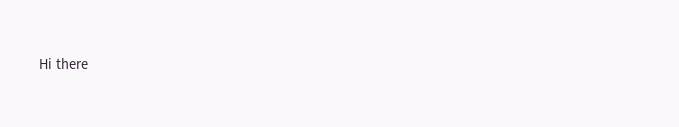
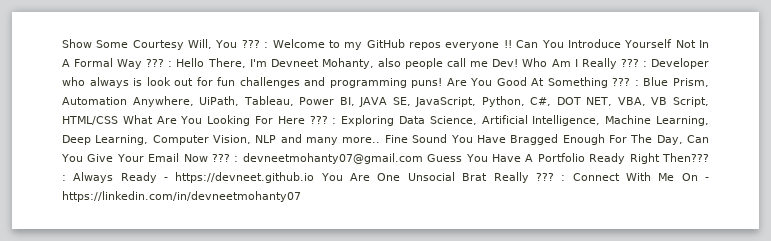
- Hi there
+ Show Some Courtesy Will, You ??? : Welcome to my GitHub repos everyone !! Can You Introduce Yourself Not In A Formal Way ??? : Hello There, I'm Devneet Mohanty, also people call me Dev! Who Am I Really ??? : Developer who always is look out for fun challenges and programming puns! Are You Good At Something ??? : Blue Prism, Automation Anywhere, UiPath, Tableau, Power BI, JAVA SE, JavaScript, Python, C#, DOT NET, VBA, VB Script, HTML/CSS What Are You Looking For Here ??? : Exploring Data Science, Artificial Intelligence, Machine Learning, Deep Learning, Computer Vision, NLP and many more.. Fine Sound You Have Bragged Enough For The Day, Can You Give Your Email Now ??? : devneetmohanty07@gmail.com Guess You Have A Portfolio Ready Right Then??? : Always Ready - https://devneet.github.io You Are One Unsocial Brat Really ??? : Connect With Me On - https://linkedin.com/in/devneetmohanty07

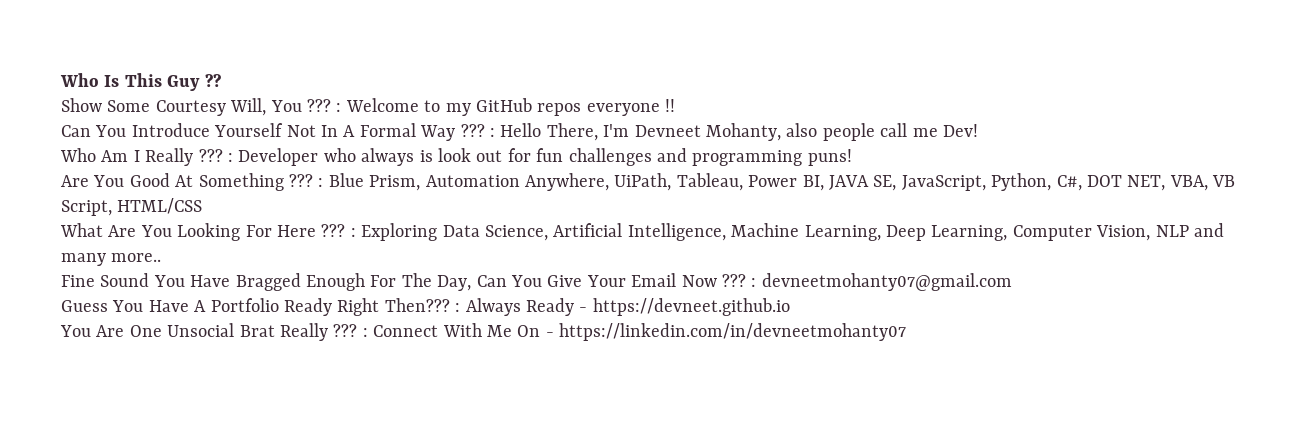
+ Who Is This Guy ??
- Welcome to my GitHub repos everyone !! Can You Introduce Yourself Not In A Formal Way ??? :
+ Welcome to my GitHub repos everyone !!
+ Can You Introduce Yourself Not In A Formal Way ??? :
- Hello There, I'm Devneet Mohanty, also people call me Dev! Who Am I Really ??? :
+ Hello There, I'm Devneet Mohanty, also people call me Dev!
+ Who Am I Really ??? :
- Developer who always is look out for fun challenges and programming puns! Are You Good At Something ??? :
+ Developer who always is look out for fun challenges and programming puns!
+ Are You Good At Something ??? :
- Blue Prism, Automation Anywhere, UiPath, Tableau, Power BI, JAVA SE, JavaScript, Python, C#, DOT NET, VBA, VB Script, HTML/CSS What Are You Looking For Here ??? :
+ Blue Prism, Automation Anywhere, UiPath, Tableau, Power BI, JAVA SE, JavaScript, Python, C#, DOT NET, VBA, VB Script, HTML/CSS
+ What Are You Looking For Here ??? :
- Exploring Data Science, Artificial Intelligence, Machine Learning, Deep Learning, Computer Vision, NLP and many more.. Fine Sound You Have Bragged Enough For The Day, Can You Give Your Email Now ??? :
+ Exploring Data Science, Artificial Intelligence, Machine Learning, Deep Learning, Computer Vision, NLP and many more..
+ Fine Sound You Have Bragged Enough For The Day, Can You Give Your Email Now ??? :
- devneetmohanty07@gmail.com Guess You Have A Portfolio Ready Right Then??? :
+ devneetmohanty07@gmail.com
+ Guess You Have A Portfolio Ready Right Then??? :
- Always Ready - https://devneet.github.io You Are One Unsocial Brat Really ??? :
+ Always Ready - https://devneet.github.io
+ You Are One Unsocial Brat Really ??? :

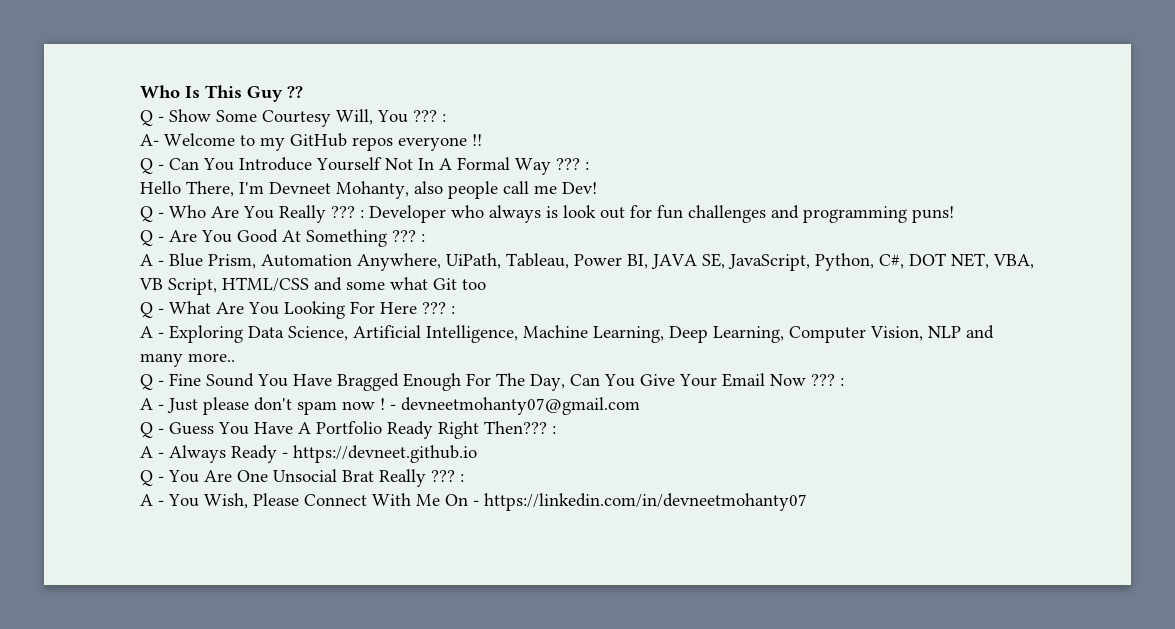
- Show Some Courtesy Will, You ??? : Welcome to my GitHub repos everyone !!
+ Q - Show Some Courtesy Will, You ??? :
+ A- Welcome to my GitHub repos everyone !!
- Can You Introduce Yourself Not In A Formal Way ??? : Hello There, I'm Devneet Mohanty, also people call me Dev!
+ Q - Can You Introduce Yourself Not In A Formal Way ??? :
+ Hello There, I'm Devneet Mohanty, also people call me Dev!
- Who Am I Really ??? : Developer who always is look out for fun challenges and programming puns!
+ Q - Who Are You Really ??? : Developer who always is look out for fun challenges and programming puns!
- Are You Good At Something ??? : Blue Prism, Automation Anywhere, UiPath, Tableau, Power BI, JAVA SE, JavaScript, Python, C#, DOT NET, VBA, VB Script, HTML/CSS
- What Are You Looking For Here ??? : Exploring Data Science, Artificial Intelligence, Machine Learning, Deep Learning, Computer Vision, NLP and many more..
+ Q - Are You Good At Something ??? :
+ A - Blue Prism, Automation Anywhere, UiPath, Tableau, Power BI, JAVA SE, JavaScript, Python, C#, DOT NET, VBA, VB Script, HTML/CSS and some what Git too
+ Q - What Are You Looking For Here ??? :
+ A - Exploring Data Science, Artificial Intelligence, Machine Learning, Deep Learning, Computer Vision, NLP and many more..
- Fine Sound You Have Bragged Enough For The Day, Can You Give Your Email Now ??? : devneetmohanty07@gmail.com
+ Q - Fine Sound You Have Bragged Enough For The Day, Can You Give Your Email Now ??? :
+ A - Just please don't spam now ! - devneetmohanty07@gmail.com
- Guess You Have A Portfolio Ready Right Then??? : Always Ready - https://devneet.github.io
+ Q - Guess You Have A Portfolio Ready Right Then??? :
+ A - Always Ready - https://devneet.github.io
- You Are One Unsocial Brat Really ??? : Connect With Me On - https://linkedin.com/in/devneetmohanty07
+ Q - You Are One Unsocial Brat Really ??? :
+ A - You Wish, Please Connect With Me On - https://linkedin.com/in/devneetmohanty07

